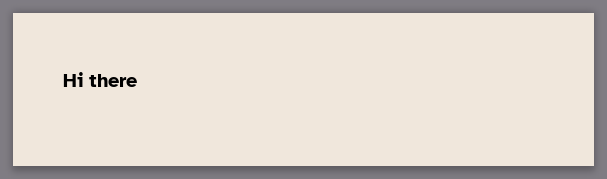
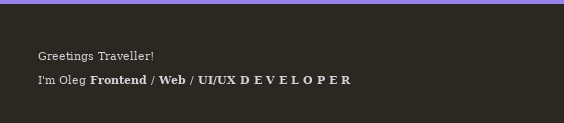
- Hi there
+ Greetings Traveller!
+ I'm Oleg Frontend / Web / UI/UX D E V E L O P E R

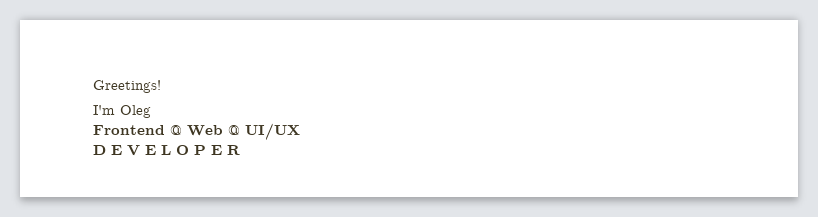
- Greetings Traveller!
+ Greetings!
- I'm Oleg Frontend / Web / UI/UX D E V E L O P E R
+ I'm Oleg
+ Frontend @ Web @ UI/UX
+ D E V E L O P E R

